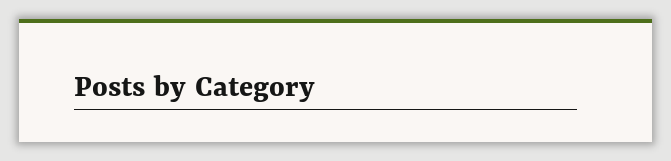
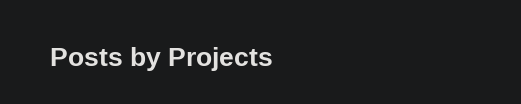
- Posts by Category
+ Posts by Projects

